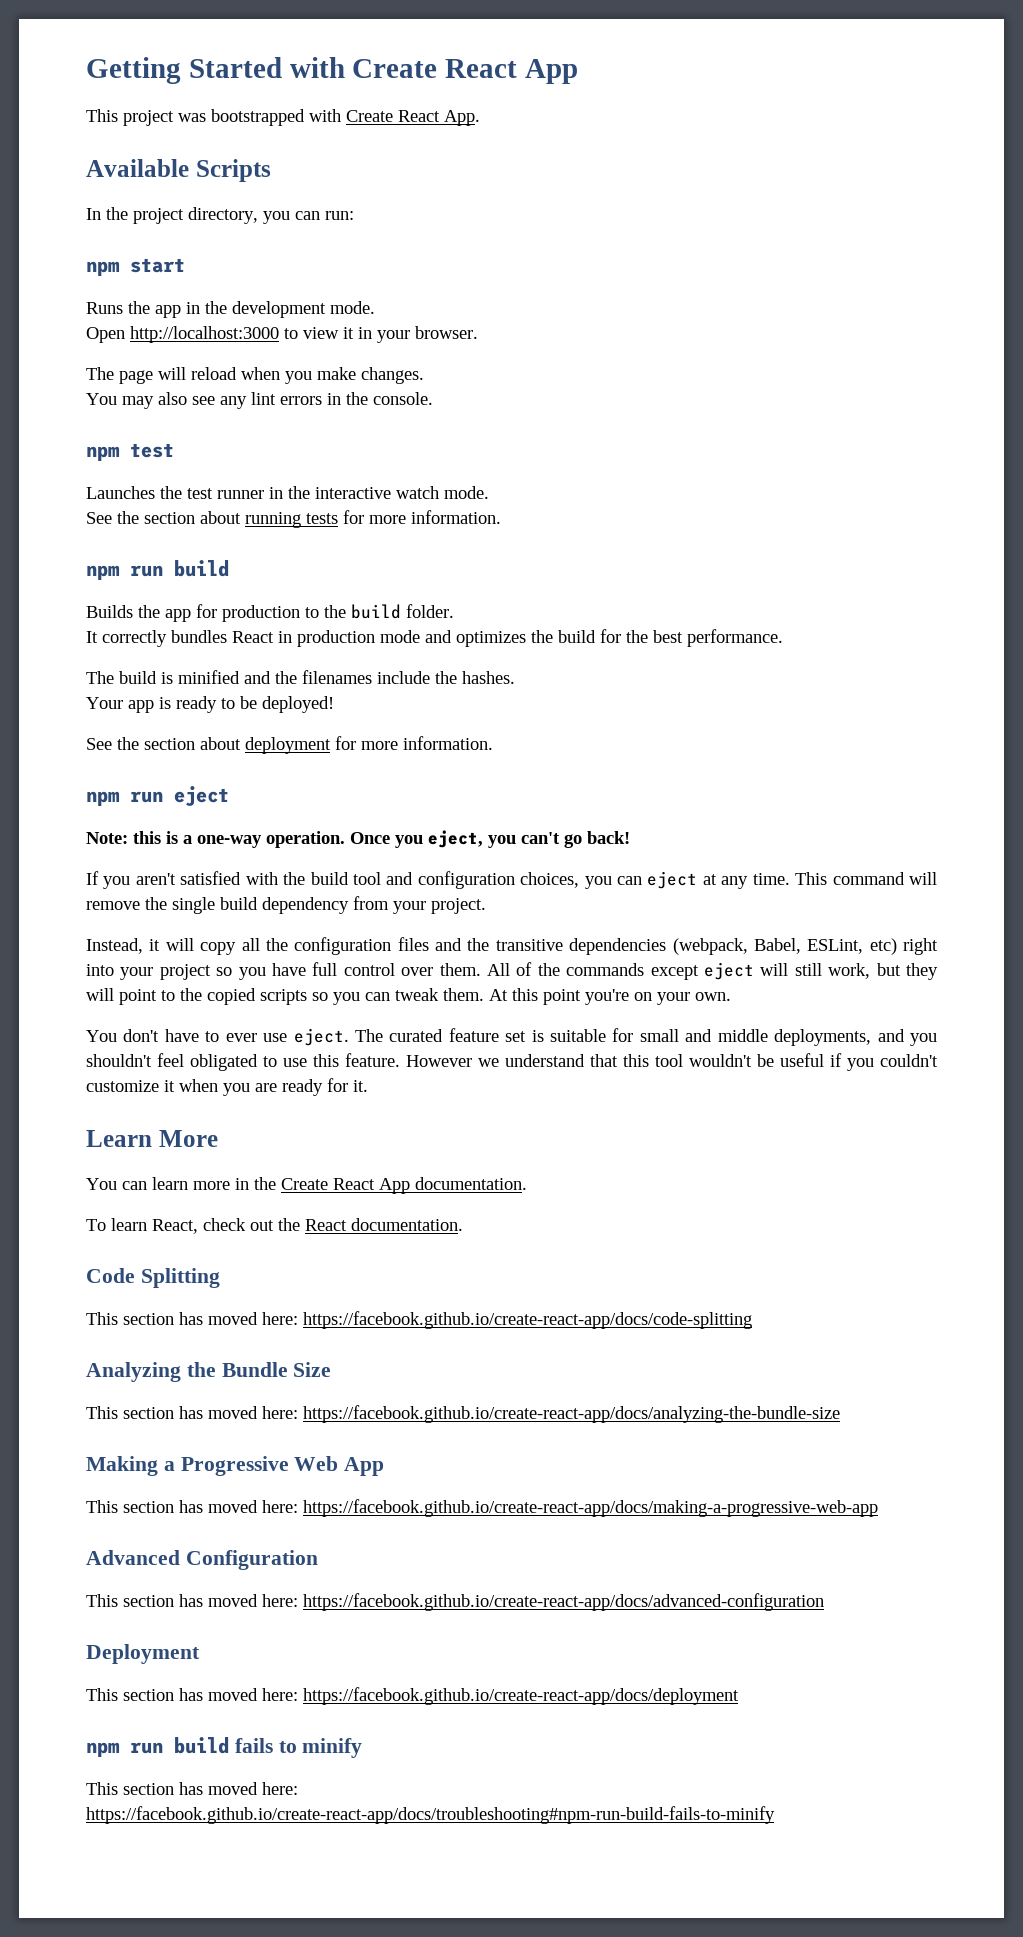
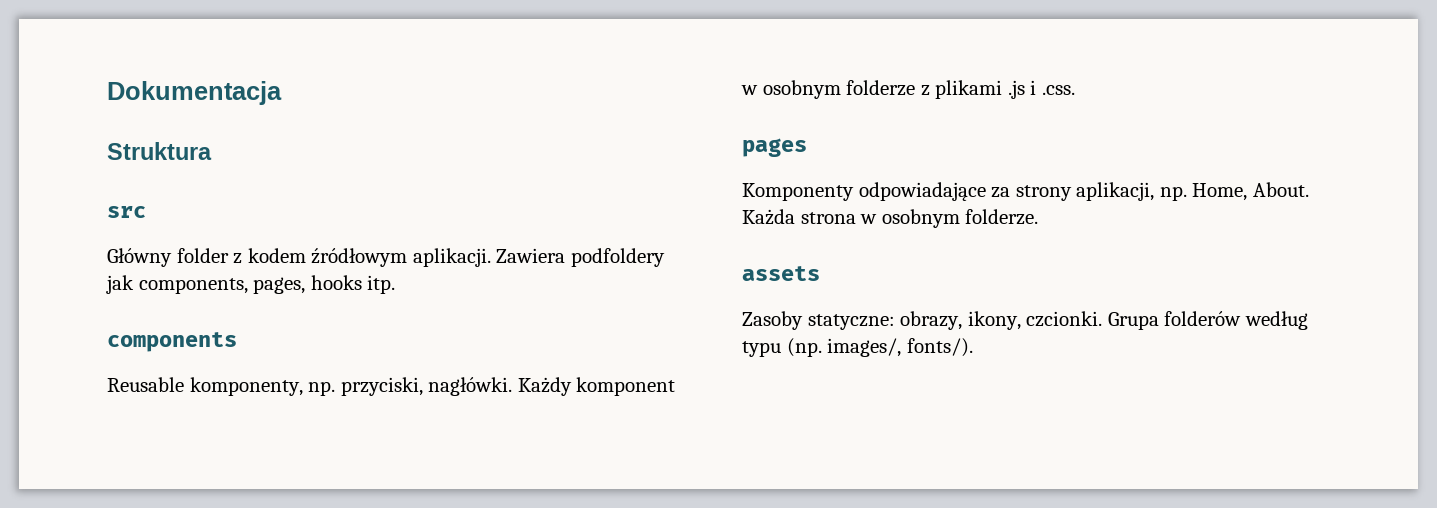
- Getting Started with Create React App
- This project was bootstrapped with Create React App.
- Available Scripts
- In the project directory, you can run:
- npm start
- Runs the app in the development mode.
- Open http://localhost:3000 to view it in your browser.
- The page will reload when you make changes.
- You may also see any lint errors in the console.
- npm test
- Launches the test runner in the interactive watch mode.
- See the section about running tests for more information.
- npm run build
- Builds the app for production to the build folder.
- It correctly bundles React in production mode and optimizes the build for the best performance.
- The build is minified and the filenames include the hashes.
- Your app is ready to be deployed!
- See the section about deployment for more information.
- npm run eject
- Note: this is a one-way operation. Once you eject, you can't go back!
- If you aren't satisfied with the build tool and configuration choices, you can eject at any time. This command will remove the single build dependency from your project.
- Instead, it will copy all the configuration files and the transitive dependencies (webpack, Babel, ESLint, etc) right into your project so you have full control over them. All of the commands except eject will still work, but they will point to the copied scripts so you can tweak them. At this point you're on your own.
- You don't have to ever use eject. The curated feature set is suitable for small and middle deployments, and you shouldn't feel obligated to use this feature. However we understand that this tool wouldn't be useful if you couldn't customize it when you are ready for it.
- Learn More
- You can learn more in the Create React App documentation.
- To learn React, check out the React documentation.
- Code Splitting
- This section has moved here: https://facebook.github.io/create-react-app/docs/code-splitting
- Analyzing the Bundle Size
- This section has moved here: https://facebook.github.io/create-react-app/docs/analyzing-the-bundle-size
- Making a Progressive Web App
- This section has moved here: https://facebook.github.io/create-react-app/docs/making-a-progressive-web-app
- Advanced Configuration
- This section has moved here: https://facebook.github.io/create-react-app/docs/advanced-configuration
- Deployment
- This section has moved here: https://facebook.github.io/create-react-app/docs/deployment
- npm run build fails to minify
- This section has moved here: https://facebook.github.io/create-react-app/docs/troubleshooting#npm-run-build-fails-to-minify
+ Dokumentacja
+ Struktura
+ src
+ Główny folder z kodem źródłowym aplikacji. Zawiera podfoldery jak components, pages, hooks itp.
+ components
+ Reusable komponenty, np. przyciski, nagłówki. Każdy komponent w osobnym folderze z plikami .js i .css.
+ pages
+ Komponenty odpowiadające za strony aplikacji, np. Home, About. Każda strona w osobnym folderze.
+ assets
+ Zasoby statyczne: obrazy, ikony, czcionki. Grupa folderów według typu (np. images/, fonts/).

